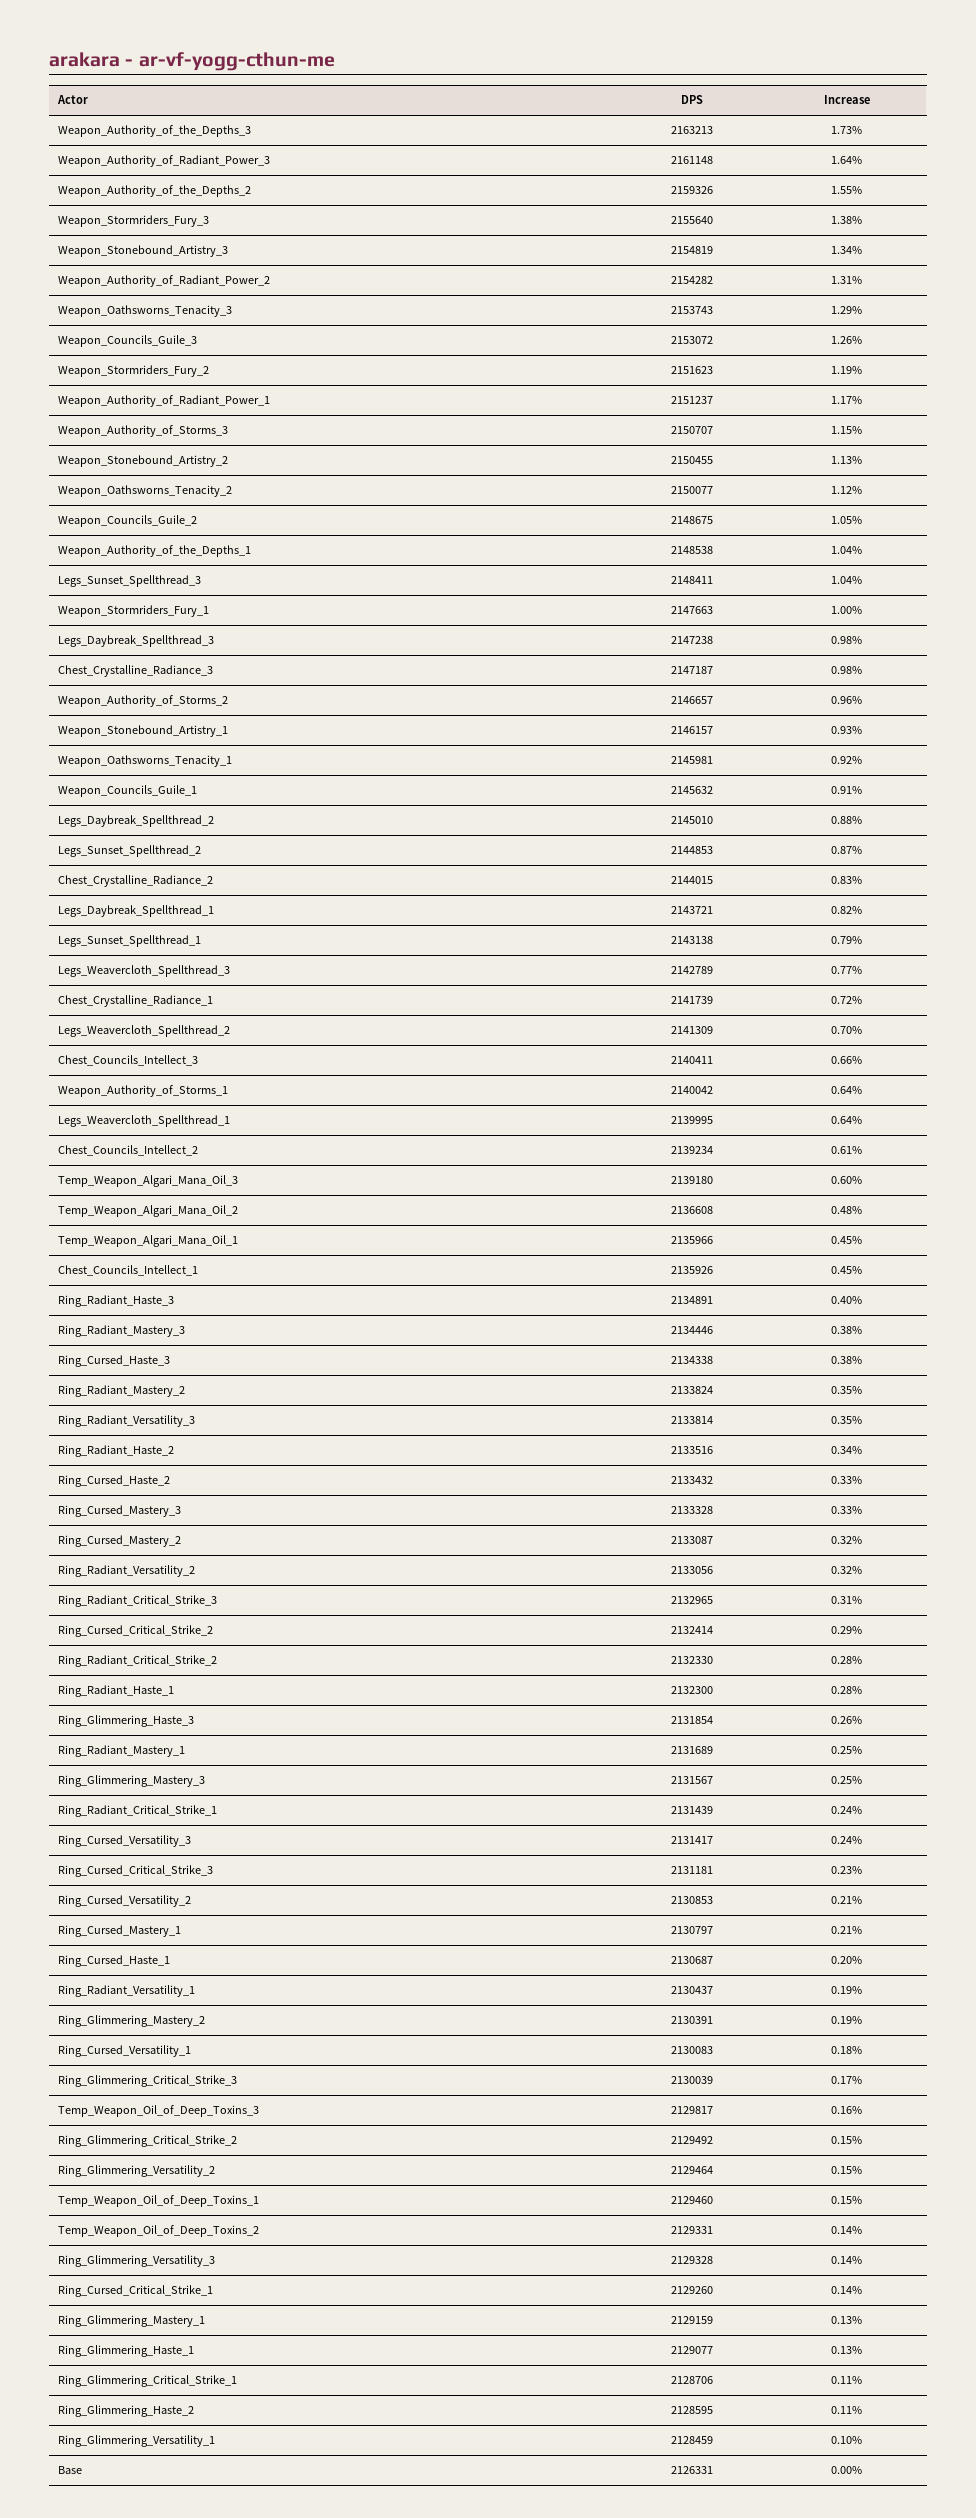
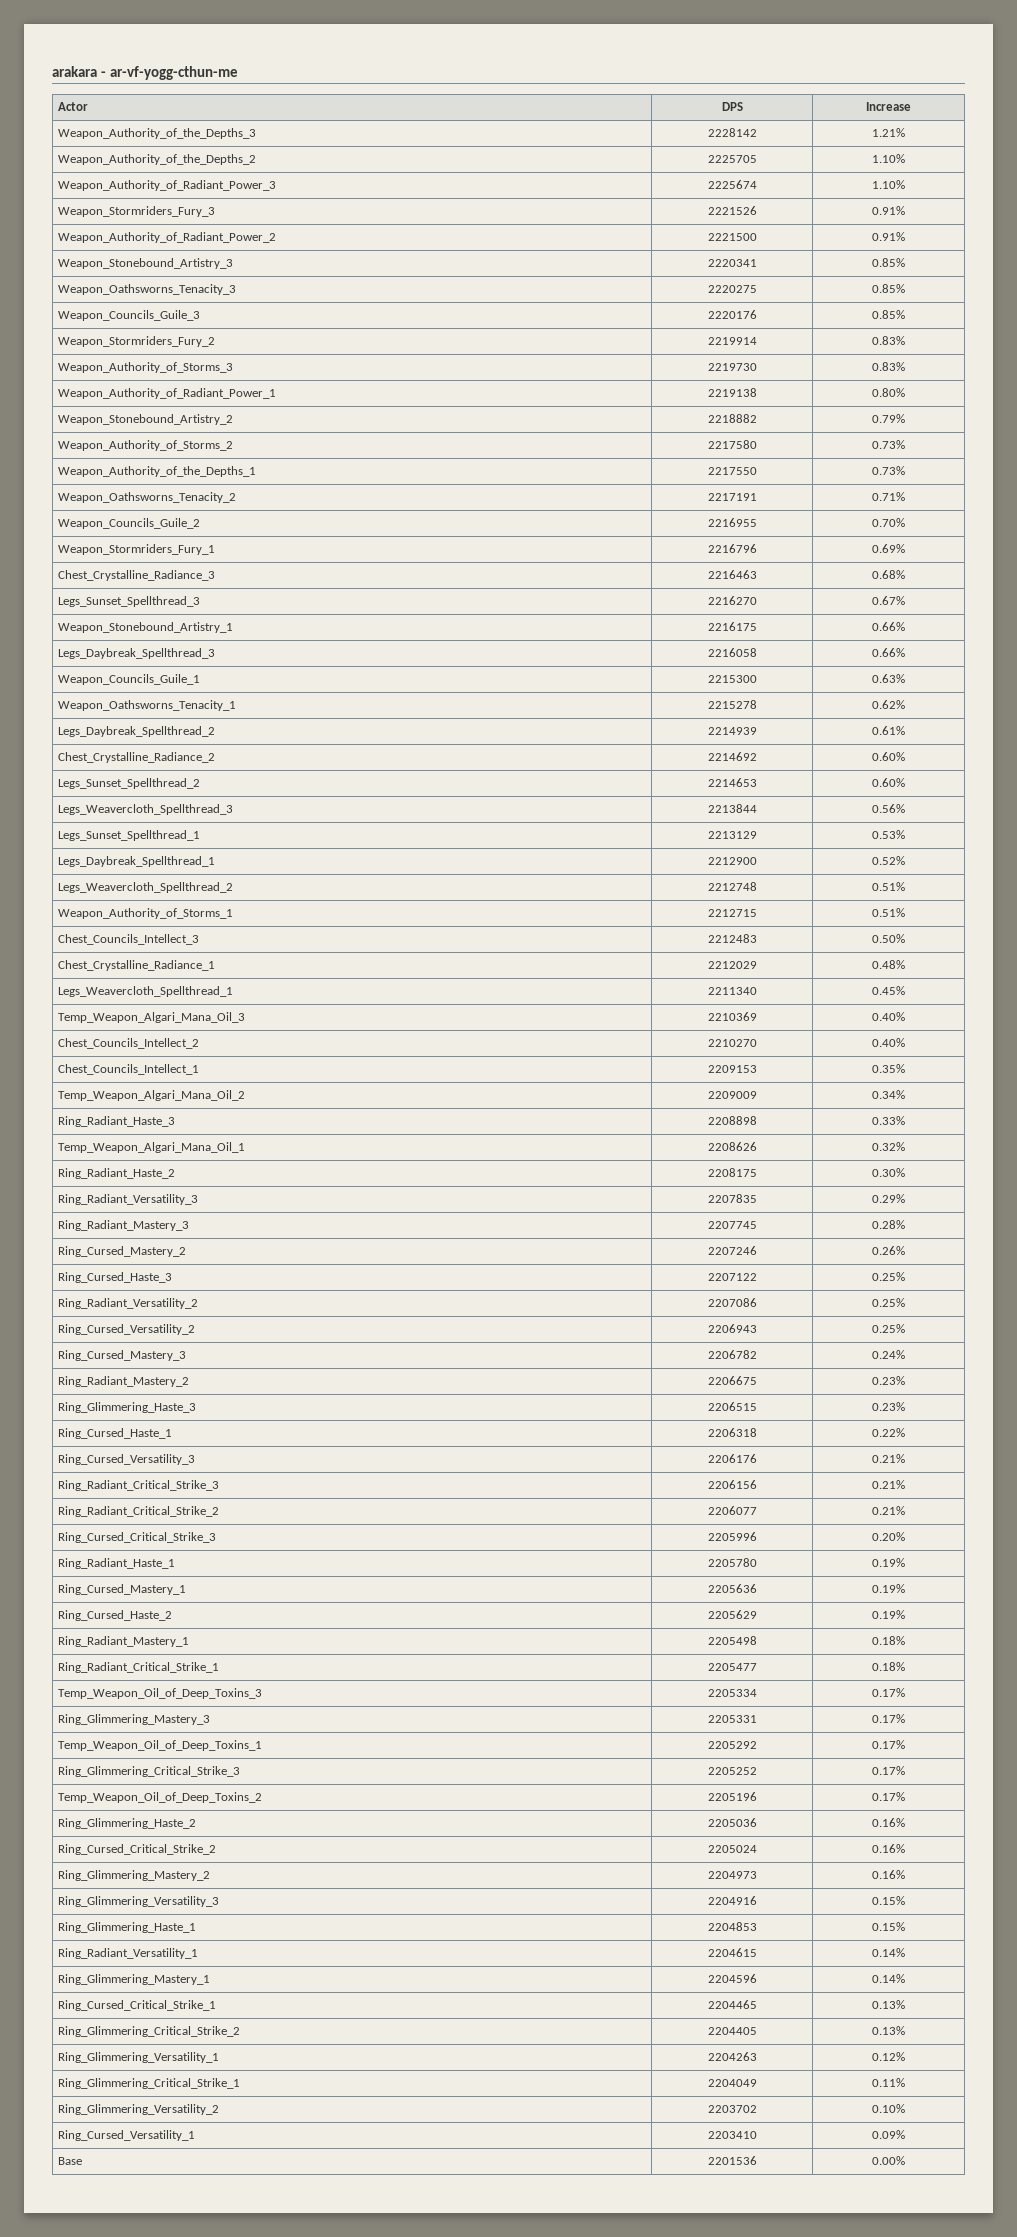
- Weapon_Authority_of_the_Depths_3 | 2163213 | 1.73%
- Weapon_Authority_of_Radiant_Power_3 | 2161148 | 1.64%
- Weapon_Authority_of_the_Depths_2 | 2159326 | 1.55%
- Weapon_Stormriders_Fury_3 | 2155640 | 1.38%
- Weapon_Stonebound_Artistry_3 | 2154819 | 1.34%
- Weapon_Authority_of_Radiant_Power_2 | 2154282 | 1.31%
+ Weapon_Authority_of_the_Depths_3 | 2228142 | 1.21%
+ Weapon_Authority_of_the_Depths_2 | 2225705 | 1.10%
+ Weapon_Authority_of_Radiant_Power_3 | 2225674 | 1.10%
+ Weapon_Stormriders_Fury_3 | 2221526 | 0.91%
+ Weapon_Authority_of_Radiant_Power_2 | 2221500 | 0.91%
+ Weapon_Stonebound_Artistry_3 | 2220341 | 0.85%
- Weapon_Oathsworns_Tenacity_3 | 2153743 | 1.29%
+ Weapon_Oathsworns_Tenacity_3 | 2220275 | 0.85%
- Weapon_Councils_Guile_3 | 2153072 | 1.26%
+ Weapon_Councils_Guile_3 | 2220176 | 0.85%
- Weapon_Stormriders_Fury_2 | 2151623 | 1.19%
- Weapon_Authority_of_Radiant_Power_1 | 2151237 | 1.17%
- Weapon_Authority_of_Storms_3 | 2150707 | 1.15%
- Weapon_Stonebound_Artistry_2 | 2150455 | 1.13%
+ Weapon_Stormriders_Fury_2 | 2219914 | 0.83%
+ Weapon_Authority_of_Storms_3 | 2219730 | 0.83%
+ Weapon_Authority_of_Radiant_Power_1 | 2219138 | 0.80%
+ Weapon_Stonebound_Artistry_2 | 2218882 | 0.79%
+ Weapon_Authority_of_Storms_2 | 2217580 | 0.73%
+ Weapon_Authority_of_the_Depths_1 | 2217550 | 0.73%
- Weapon_Oathsworns_Tenacity_2 | 2150077 | 1.12%
+ Weapon_Oathsworns_Tenacity_2 | 2217191 | 0.71%
- Weapon_Councils_Guile_2 | 2148675 | 1.05%
- Weapon_Authority_of_the_Depths_1 | 2148538 | 1.04%
- Legs_Sunset_Spellthread_3 | 2148411 | 1.04%
- Weapon_Stormriders_Fury_1 | 2147663 | 1.00%
- Legs_Daybreak_Spellthread_3 | 2147238 | 0.98%
- Chest_Crystalline_Radiance_3 | 2147187 | 0.98%
- Weapon_Authority_of_Storms_2 | 2146657 | 0.96%
- Weapon_Stonebound_Artistry_1 | 2146157 | 0.93%
- Weapon_Oathsworns_Tenacity_1 | 2145981 | 0.92%
- Weapon_Councils_Guile_1 | 2145632 | 0.91%
- Legs_Daybreak_Spellthread_2 | 2145010 | 0.88%
- Legs_Sunset_Spellthread_2 | 2144853 | 0.87%
- Chest_Crystalline_Radiance_2 | 2144015 | 0.83%
- Legs_Daybreak_Spellthread_1 | 2143721 | 0.82%
- Legs_Sunset_Spellthread_1 | 2143138 | 0.79%
- Legs_Weavercloth_Spellthread_3 | 2142789 | 0.77%
- Chest_Crystalline_Radiance_1 | 2141739 | 0.72%
- Legs_Weavercloth_Spellthread_2 | 2141309 | 0.70%
- Chest_Councils_Intellect_3 | 2140411 | 0.66%
- Weapon_Authority_of_Storms_1 | 2140042 | 0.64%
- Legs_Weavercloth_Spellthread_1 | 2139995 | 0.64%
- Chest_Councils_Intellect_2 | 2139234 | 0.61%
- Temp_Weapon_Algari_Mana_Oil_3 | 2139180 | 0.60%
- Temp_Weapon_Algari_Mana_Oil_2 | 2136608 | 0.48%
- Temp_Weapon_Algari_Mana_Oil_1 | 2135966 | 0.45%
- Chest_Councils_Intellect_1 | 2135926 | 0.45%
- Ring_Radiant_Haste_3 | 2134891 | 0.40%
- Ring_Radiant_Mastery_3 | 2134446 | 0.38%
- Ring_Cursed_Haste_3 | 2134338 | 0.38%
- Ring_Radiant_Mastery_2 | 2133824 | 0.35%
- Ring_Radiant_Versatility_3 | 2133814 | 0.35%
- Ring_Radiant_Haste_2 | 2133516 | 0.34%
- Ring_Cursed_Haste_2 | 2133432 | 0.33%
- Ring_Cursed_Mastery_3 | 2133328 | 0.33%
- Ring_Cursed_Mastery_2 | 2133087 | 0.32%
- Ring_Radiant_Versatility_2 | 2133056 | 0.32%
- Ring_Radiant_Critical_Strike_3 | 2132965 | 0.31%
- Ring_Cursed_Critical_Strike_2 | 2132414 | 0.29%
- Ring_Radiant_Critical_Strike_2 | 2132330 | 0.28%
- Ring_Radiant_Haste_1 | 2132300 | 0.28%
- Ring_Glimmering_Haste_3 | 2131854 | 0.26%
- Ring_Radiant_Mastery_1 | 2131689 | 0.25%
- Ring_Glimmering_Mastery_3 | 2131567 | 0.25%
- Ring_Radiant_Critical_Strike_1 | 2131439 | 0.24%
- Ring_Cursed_Versatility_3 | 2131417 | 0.24%
- Ring_Cursed_Critical_Strike_3 | 2131181 | 0.23%
- Ring_Cursed_Versatility_2 | 2130853 | 0.21%
- Ring_Cursed_Mastery_1 | 2130797 | 0.21%
- Ring_Cursed_Haste_1 | 2130687 | 0.20%
- Ring_Radiant_Versatility_1 | 2130437 | 0.19%
- Ring_Glimmering_Mastery_2 | 2130391 | 0.19%
- Ring_Cursed_Versatility_1 | 2130083 | 0.18%
- Ring_Glimmering_Critical_Strike_3 | 2130039 | 0.17%
- Temp_Weapon_Oil_of_Deep_Toxins_3 | 2129817 | 0.16%
- Ring_Glimmering_Critical_Strike_2 | 2129492 | 0.15%
- Ring_Glimmering_Versatility_2 | 2129464 | 0.15%
- Temp_Weapon_Oil_of_Deep_Toxins_1 | 2129460 | 0.15%
- Temp_Weapon_Oil_of_Deep_Toxins_2 | 2129331 | 0.14%
- Ring_Glimmering_Versatility_3 | 2129328 | 0.14%
+ Weapon_Councils_Guile_2 | 2216955 | 0.70%
+ Weapon_Stormriders_Fury_1 | 2216796 | 0.69%
+ Chest_Crystalline_Radiance_3 | 2216463 | 0.68%
+ Legs_Sunset_Spellthread_3 | 2216270 | 0.67%
+ Weapon_Stonebound_Artistry_1 | 2216175 | 0.66%
+ Legs_Daybreak_Spellthread_3 | 2216058 | 0.66%
+ Weapon_Councils_Guile_1 | 2215300 | 0.63%
+ Weapon_Oathsworns_Tenacity_1 | 2215278 | 0.62%
+ Legs_Daybreak_Spellthread_2 | 2214939 | 0.61%
+ Chest_Crystalline_Radiance_2 | 2214692 | 0.60%
+ Legs_Sunset_Spellthread_2 | 2214653 | 0.60%
+ Legs_Weavercloth_Spellthread_3 | 2213844 | 0.56%
+ Legs_Sunset_Spellthread_1 | 2213129 | 0.53%
+ Legs_Daybreak_Spellthread_1 | 2212900 | 0.52%
+ Legs_Weavercloth_Spellthread_2 | 2212748 | 0.51%
+ Weapon_Authority_of_Storms_1 | 2212715 | 0.51%
+ Chest_Councils_Intellect_3 | 2212483 | 0.50%
+ Chest_Crystalline_Radiance_1 | 2212029 | 0.48%
+ Legs_Weavercloth_Spellthread_1 | 2211340 | 0.45%
+ Temp_Weapon_Algari_Mana_Oil_3 | 2210369 | 0.40%
+ Chest_Councils_Intellect_2 | 2210270 | 0.40%
+ Chest_Councils_Intellect_1 | 2209153 | 0.35%
+ Temp_Weapon_Algari_Mana_Oil_2 | 2209009 | 0.34%
+ Ring_Radiant_Haste_3 | 2208898 | 0.33%
+ Temp_Weapon_Algari_Mana_Oil_1 | 2208626 | 0.32%
+ Ring_Radiant_Haste_2 | 2208175 | 0.30%
+ Ring_Radiant_Versatility_3 | 2207835 | 0.29%
+ Ring_Radiant_Mastery_3 | 2207745 | 0.28%
+ Ring_Cursed_Mastery_2 | 2207246 | 0.26%
+ Ring_Cursed_Haste_3 | 2207122 | 0.25%
+ Ring_Radiant_Versatility_2 | 2207086 | 0.25%
+ Ring_Cursed_Versatility_2 | 2206943 | 0.25%
+ Ring_Cursed_Mastery_3 | 2206782 | 0.24%
+ Ring_Radiant_Mastery_2 | 2206675 | 0.23%
+ Ring_Glimmering_Haste_3 | 2206515 | 0.23%
+ Ring_Cursed_Haste_1 | 2206318 | 0.22%
+ Ring_Cursed_Versatility_3 | 2206176 | 0.21%
+ Ring_Radiant_Critical_Strike_3 | 2206156 | 0.21%
+ Ring_Radiant_Critical_Strike_2 | 2206077 | 0.21%
+ Ring_Cursed_Critical_Strike_3 | 2205996 | 0.20%
+ Ring_Radiant_Haste_1 | 2205780 | 0.19%
+ Ring_Cursed_Mastery_1 | 2205636 | 0.19%
+ Ring_Cursed_Haste_2 | 2205629 | 0.19%
+ Ring_Radiant_Mastery_1 | 2205498 | 0.18%
+ Ring_Radiant_Critical_Strike_1 | 2205477 | 0.18%
+ Temp_Weapon_Oil_of_Deep_Toxins_3 | 2205334 | 0.17%
+ Ring_Glimmering_Mastery_3 | 2205331 | 0.17%
+ Temp_Weapon_Oil_of_Deep_Toxins_1 | 2205292 | 0.17%
+ Ring_Glimmering_Critical_Strike_3 | 2205252 | 0.17%
+ Temp_Weapon_Oil_of_Deep_Toxins_2 | 2205196 | 0.17%
+ Ring_Glimmering_Haste_2 | 2205036 | 0.16%
+ Ring_Cursed_Critical_Strike_2 | 2205024 | 0.16%
+ Ring_Glimmering_Mastery_2 | 2204973 | 0.16%
+ Ring_Glimmering_Versatility_3 | 2204916 | 0.15%
+ Ring_Glimmering_Haste_1 | 2204853 | 0.15%
+ Ring_Radiant_Versatility_1 | 2204615 | 0.14%
+ Ring_Glimmering_Mastery_1 | 2204596 | 0.14%
- Ring_Cursed_Critical_Strike_1 | 2129260 | 0.14%
- Ring_Glimmering_Mastery_1 | 2129159 | 0.13%
- Ring_Glimmering_Haste_1 | 2129077 | 0.13%
+ Ring_Cursed_Critical_Strike_1 | 2204465 | 0.13%
+ Ring_Glimmering_Critical_Strike_2 | 2204405 | 0.13%
+ Ring_Glimmering_Versatility_1 | 2204263 | 0.12%
- Ring_Glimmering_Critical_Strike_1 | 2128706 | 0.11%
- Ring_Glimmering_Haste_2 | 2128595 | 0.11%
- Ring_Glimmering_Versatility_1 | 2128459 | 0.10%
+ Ring_Glimmering_Critical_Strike_1 | 2204049 | 0.11%
+ Ring_Glimmering_Versatility_2 | 2203702 | 0.10%
+ Ring_Cursed_Versatility_1 | 2203410 | 0.09%
- Base | 2126331 | 0.00%
+ Base | 2201536 | 0.00%

